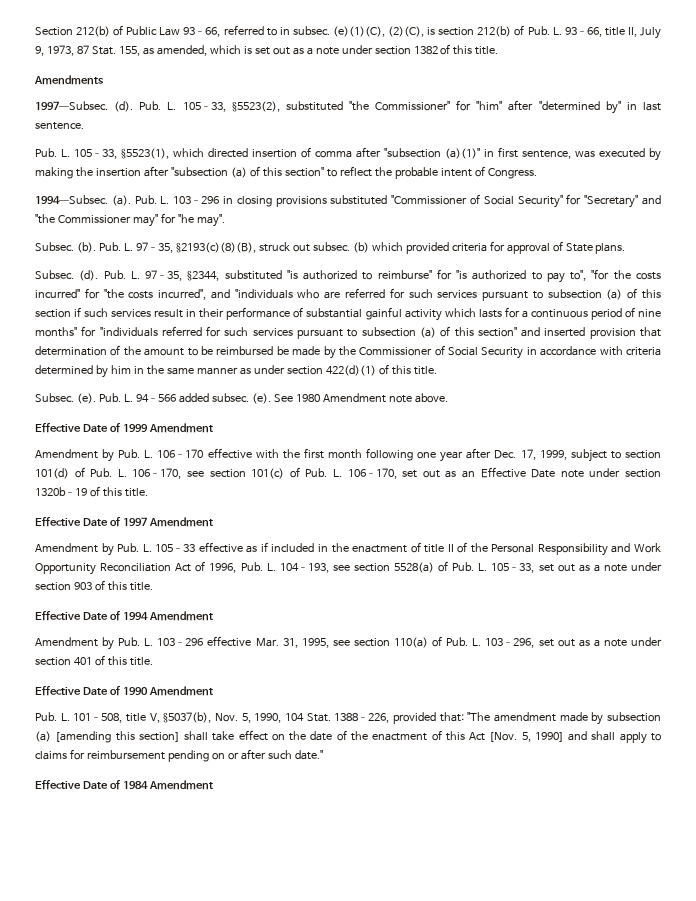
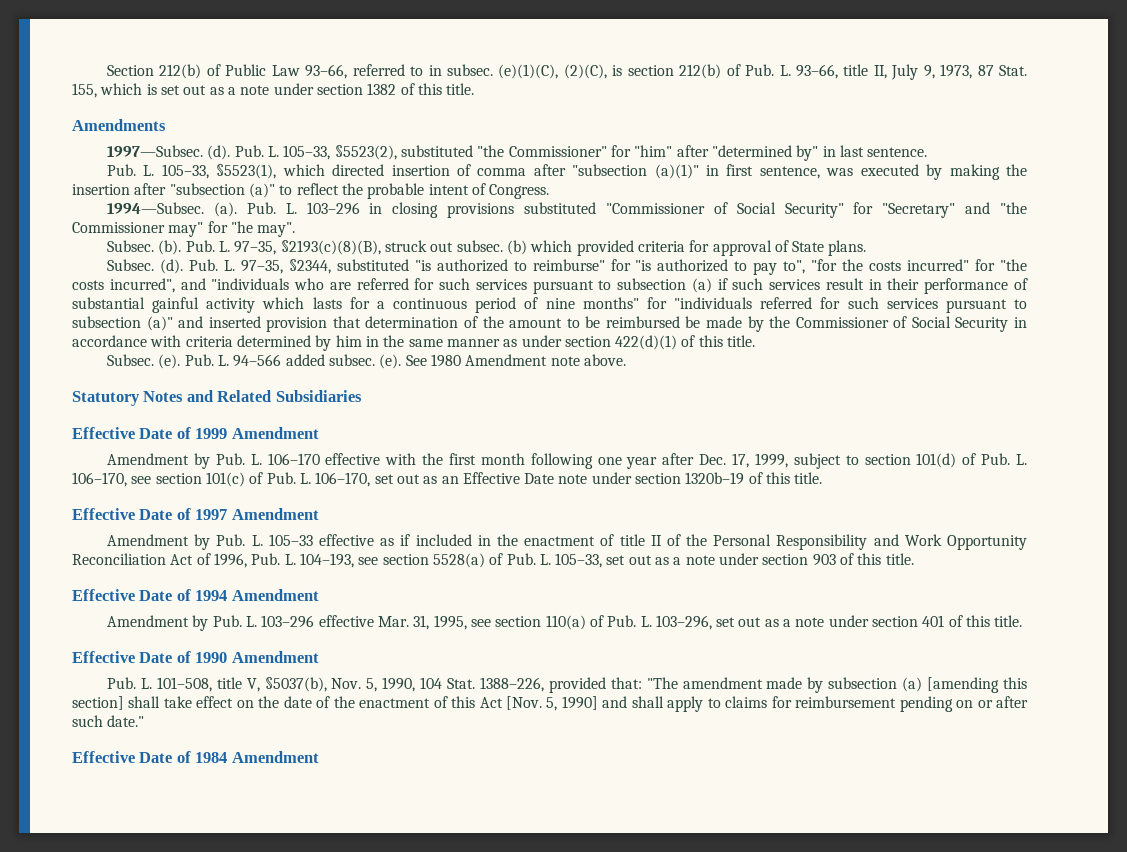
- 155, as amended, which is set out as a note under section 1382 of this title.
+ 155, which is set out as a note under section 1382 of this title.
- Pub. L. 105–33, §5523(1), which directed insertion of comma after "subsection (a)(1)" in first sentence, was executed by making the insertion after "subsection (a) of this section" to reflect the probable intent of Congress.
+ Pub. L. 105–33, §5523(1), which directed insertion of comma after "subsection (a)(1)" in first sentence, was executed by making the insertion after "subsection (a)" to reflect the probable intent of Congress.
- Pub. L. 97–35, §2344, substituted "is authorized to reimburse" for "is authorized to pay to", "for the costs incurred" for "the costs incurred", and "individuals who are referred for such services pursuant to subsection (a) of this section if such services result in their performance of substantial gainful activity which lasts for a continuous period of nine months" for "individuals referred for such services pursuant to subsection (a) of this section" and inserted provision that determination of the amount to be reimbursed be made by the Commissioner of Social Security in accordance with criteria determined by him in the same manner as under section 422(d)(1) of this title.
+ Pub. L. 97–35, §2344, substituted "is authorized to reimburse" for "is authorized to pay to", "for the costs incurred" for "the costs incurred", and "individuals who are referred for such services pursuant to subsection (a) if such services result in their performance of substantial gainful activity which lasts for a continuous period of nine months" for "individuals referred for such services pursuant to subsection (a)" and inserted provision that determination of the amount to be reimbursed be made by the Commissioner of Social Security in accordance with criteria determined by him in the same manner as under section 422(d)(1) of this title.
+ Statutory Notes and Related Subsidiaries

